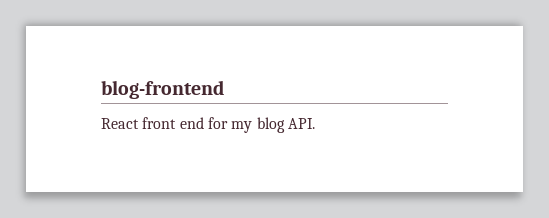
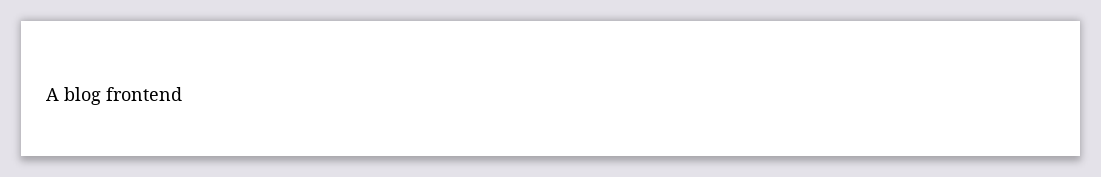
- blog-frontend
- React front end for my blog API.
+ A blog frontend

